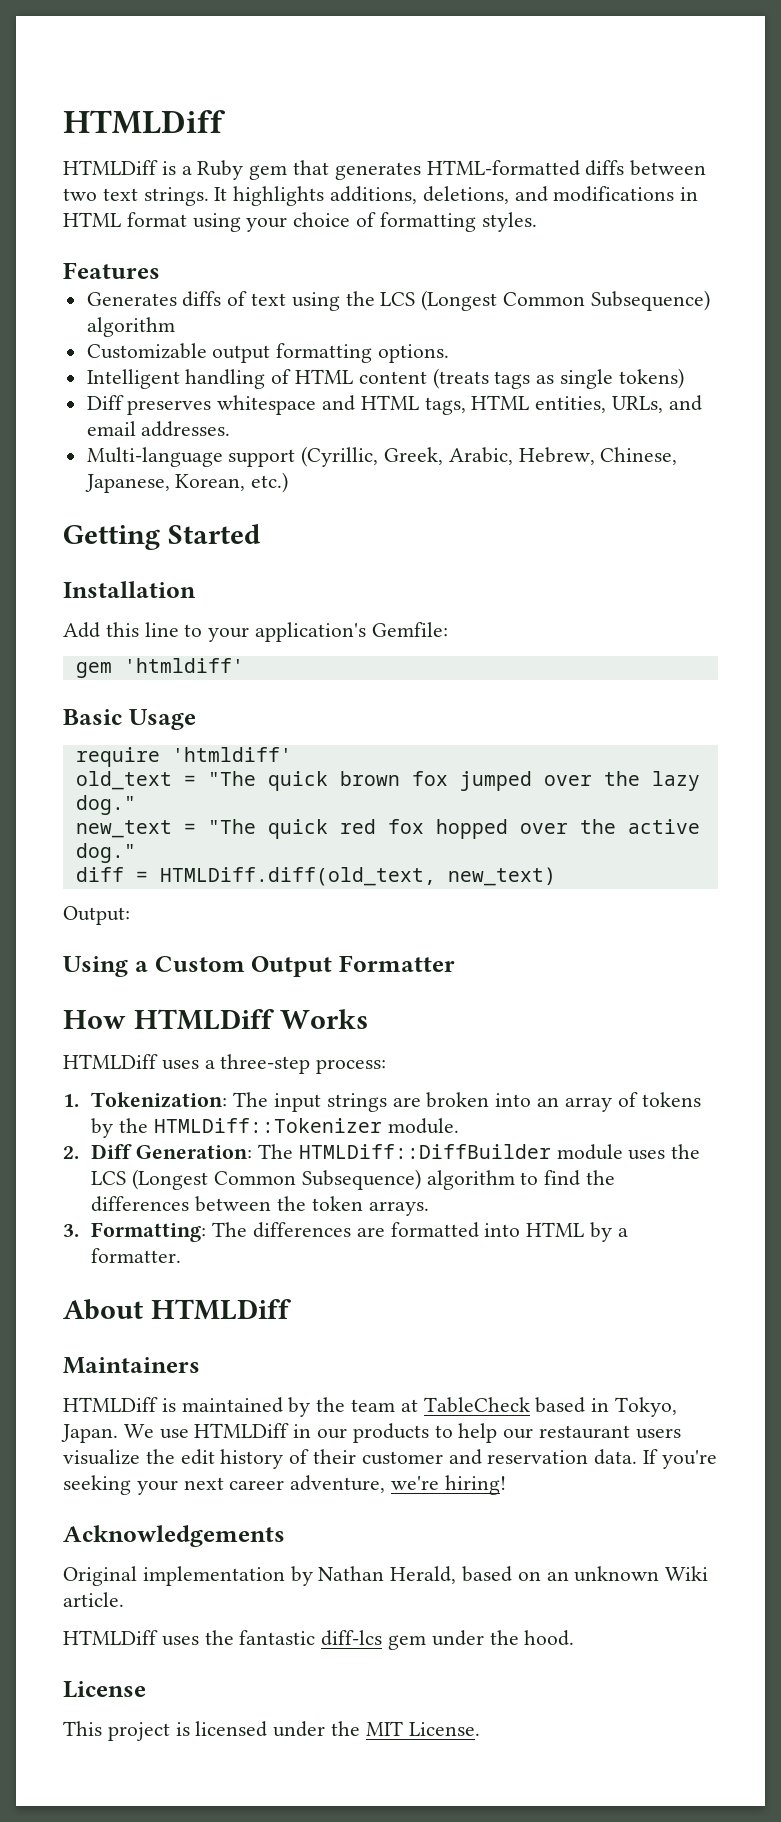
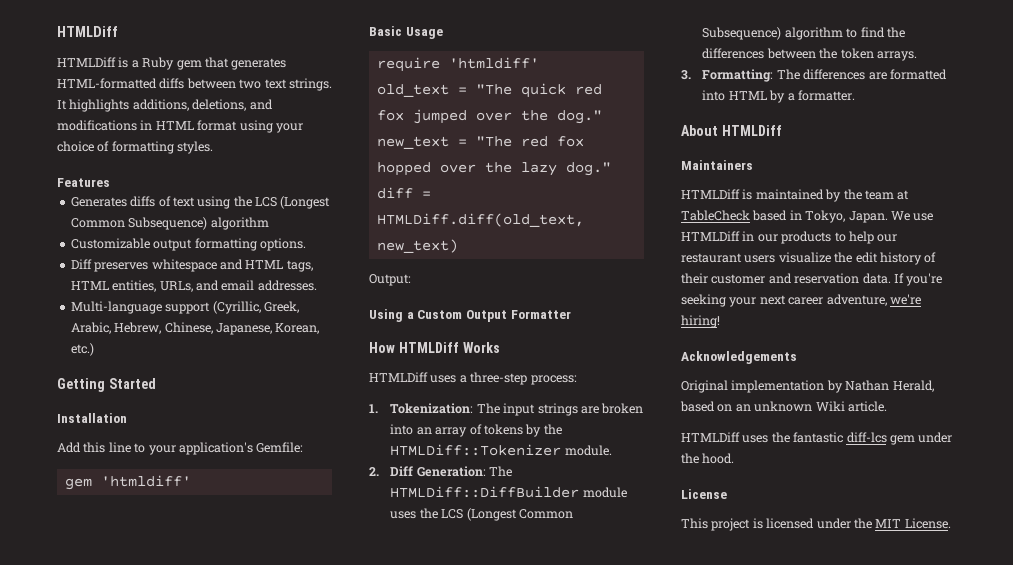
- Intelligent handling of HTML content (treats tags as single tokens)
- old_text = "The quick brown fox jumped over the lazy dog."
+ old_text = "The quick red fox jumped over the dog."
- new_text = "The quick red fox hopped over the active dog."
+ new_text = "The red fox hopped over the lazy dog."

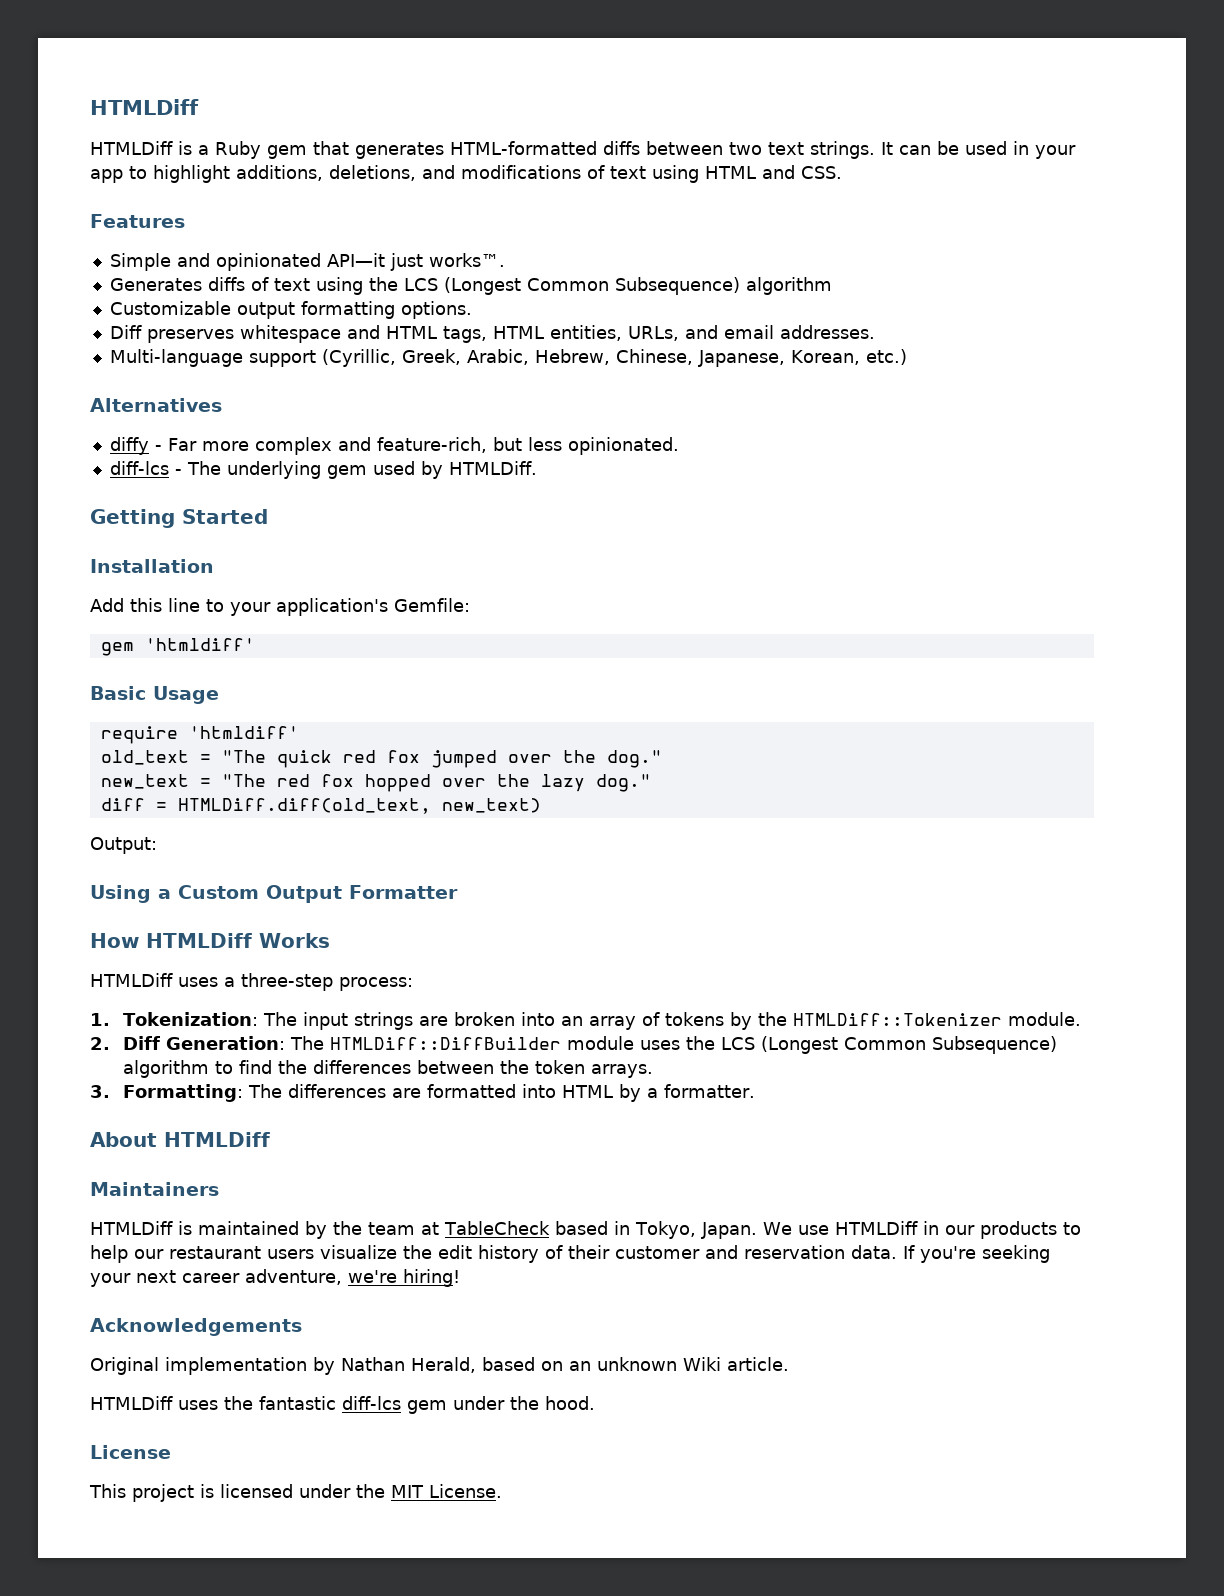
- It highlights additions, deletions, and modifications in HTML format using your choice of formatting styles.
+ It can be used in your app to highlight additions, deletions, and modifications of text using HTML and CSS.
  Features
+ Simple and opinionated API—it just works™.
+ Alternatives
+ diffy - Far more complex and feature-rich, but less opinionated.
+ diff-lcs - The underlying gem used by HTMLDiff.

